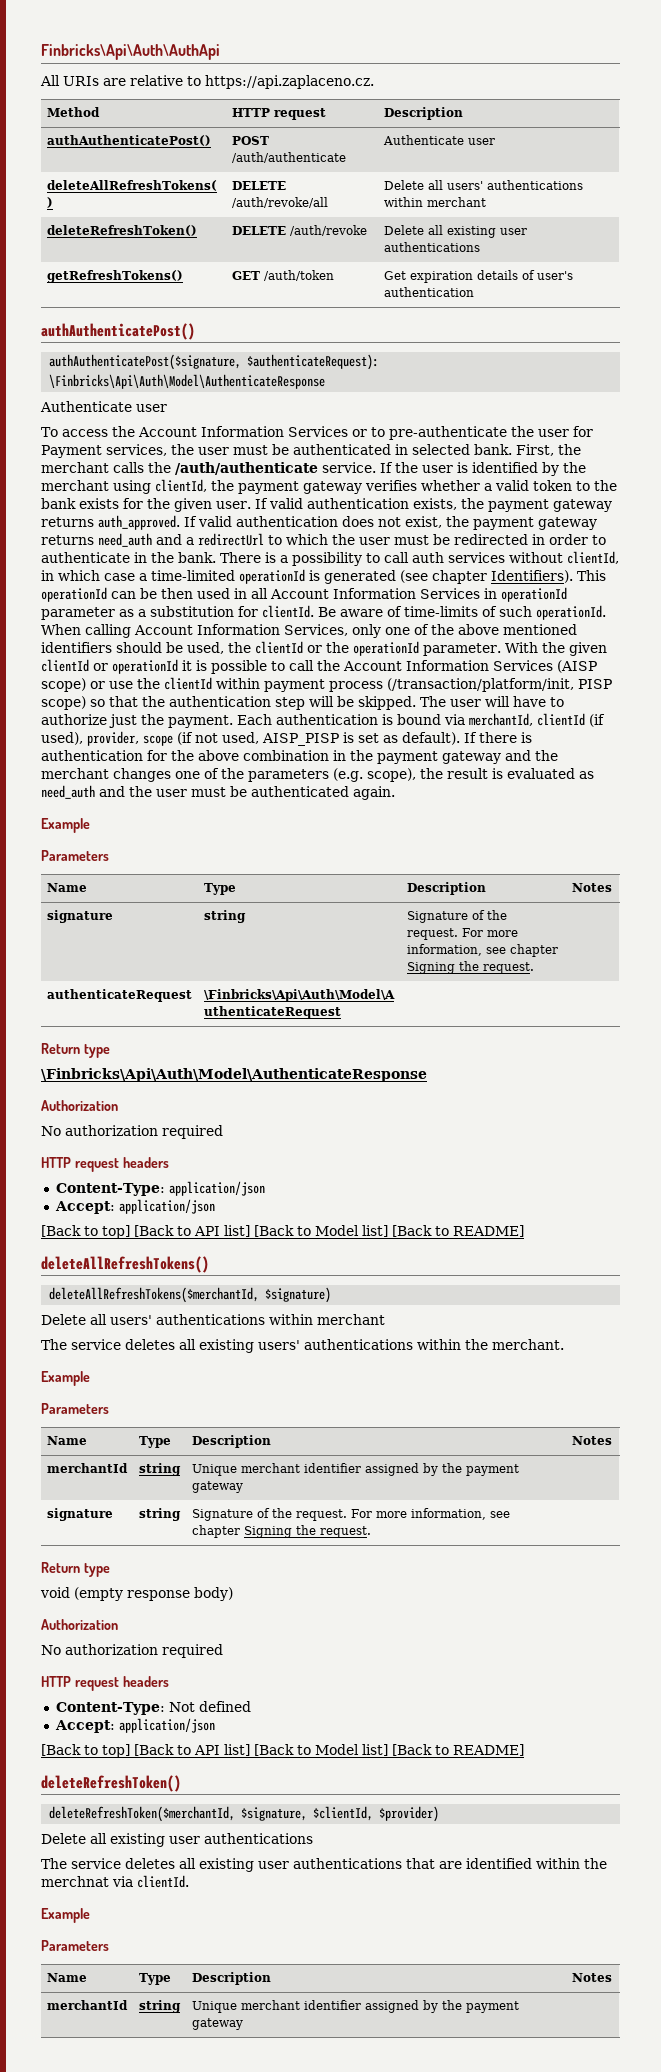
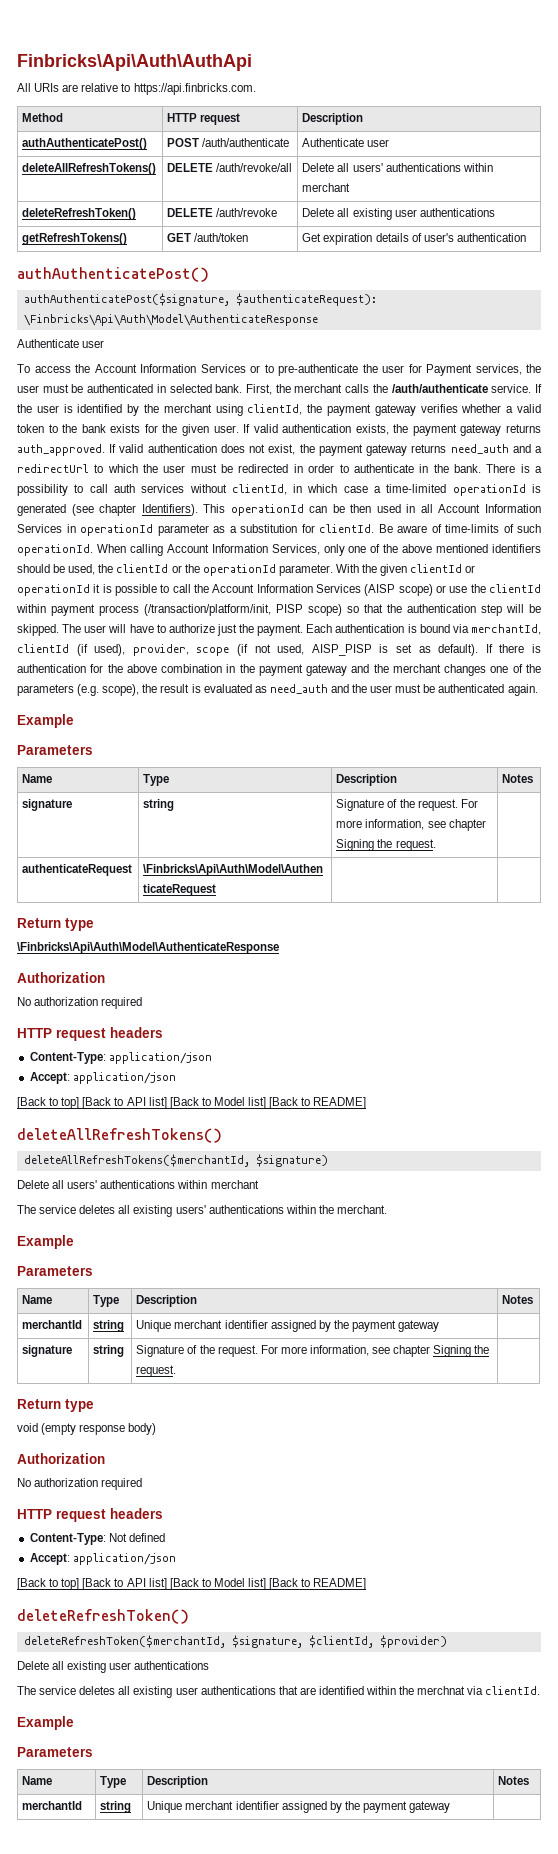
- All URIs are relative to https://api.zaplaceno.cz.
+ All URIs are relative to https://api.finbricks.com.

